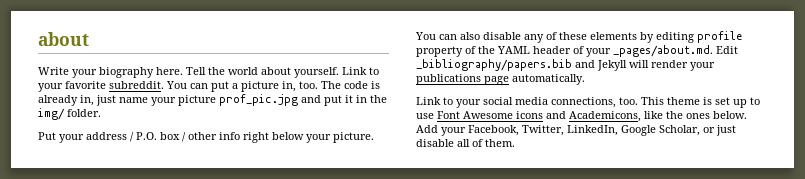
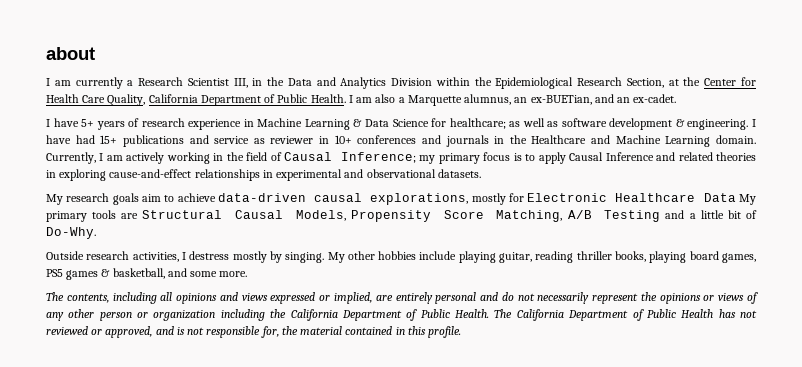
- Write your biography here. Tell the world about yourself. Link to your favorite subreddit. You can put a picture in, too. The code is already in, just name your picture prof_pic.jpg and put it in the img/ folder.
- Put your address / P.O. box / other info right below your picture. You can also disable any of these elements by editing profile property of the YAML header of your _pages/about.md. Edit _bibliography/papers.bib and Jekyll will render your publications page automatically.
- Link to your social media connections, too. This theme is set up to use Font Awesome icons and Academicons, like the ones below. Add your Facebook, Twitter, LinkedIn, Google Scholar, or just disable all of them.
+ I am currently a Research Scientist III, in the Data and Analytics Division within the Epidemiological Research Section, at the Center for Health Care Quality, California Department of Public Health. I am also a Marquette alumnus, an ex-BUETian, and an ex-cadet.
+ I have 5+ years of research experience in Machine Learning & Data Science for healthcare; as well as software development & engineering. I have had 15+ publications and service as reviewer in 10+ conferences and journals in the Healthcare and Machine Learning domain. Currently, I am actively working in the field of Causal Inference; my primary focus is to apply Causal Inference and related theories in exploring cause-and-effect relationships in experimental and observational datasets.
+ My research goals aim to achieve data-driven causal explorations, mostly for Electronic Healthcare Data My primary tools are Structural Causal Models, Propensity Score Matching, A/B Testing and a little bit of Do-Why.
+ Outside research activities, I destress mostly by singing. My other hobbies include playing guitar, reading thriller books, playing board games, PS5 games & basketball, and some more.
+ The contents, including all opinions and views expressed or implied, are entirely personal and do not necessarily represent the opinions or views of any other person or organization including the California Department of Public Health. The California Department of Public Health has not reviewed or approved, and is not responsible for, the material contained in this profile.

